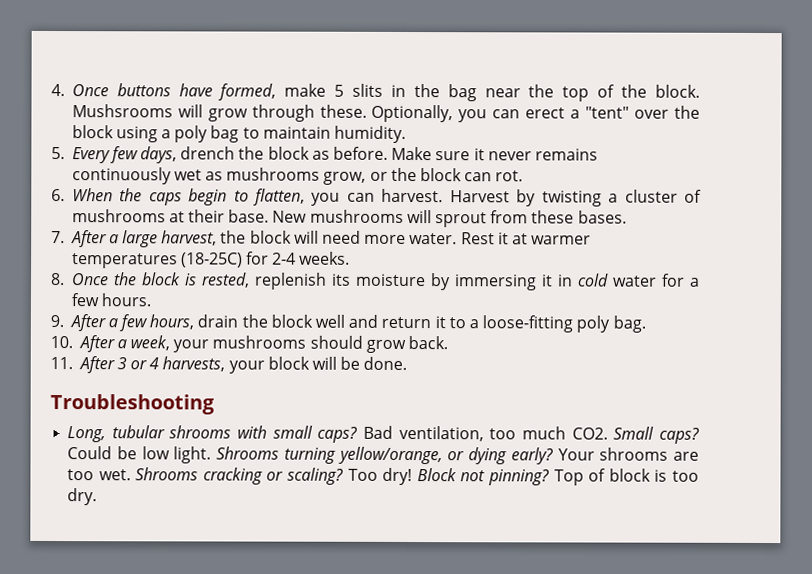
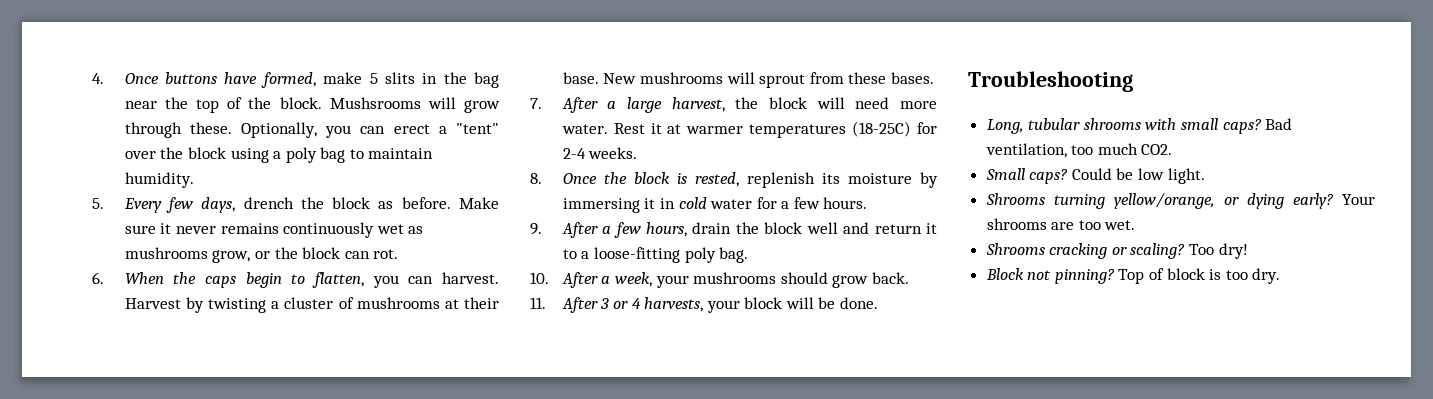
- Bad ventilation, too much CO2. Small caps?
+ Bad ventilation, too much CO2.
+ Small caps?
- Could be low light. Shrooms turning yellow/orange, or dying early?
+ Could be low light.
+ Shrooms turning yellow/orange, or dying early?
- Your shrooms are too wet. Shrooms cracking or scaling?
+ Your shrooms are too wet.
+ Shrooms cracking or scaling?
- Too dry! Block not pinning?
+ Too dry!
+ Block not pinning?

